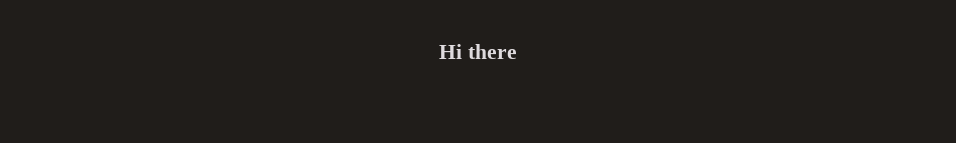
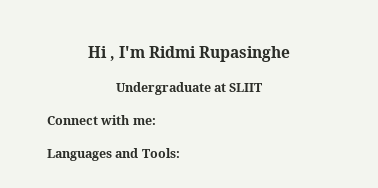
- Hi there
+ Hi , I'm Ridmi Rupasinghe
+ Undergraduate at SLIIT
+ Connect with me:
+ Languages and Tools:

